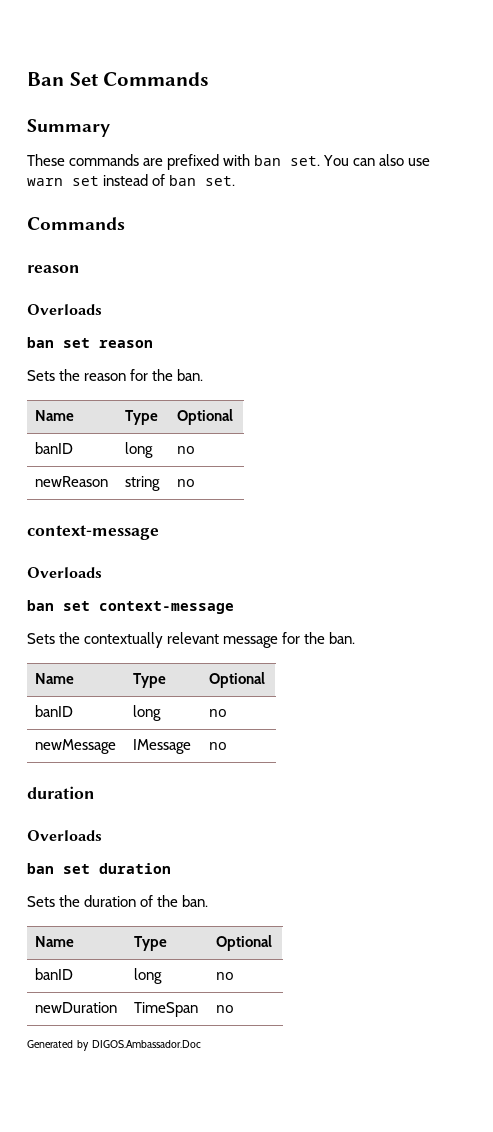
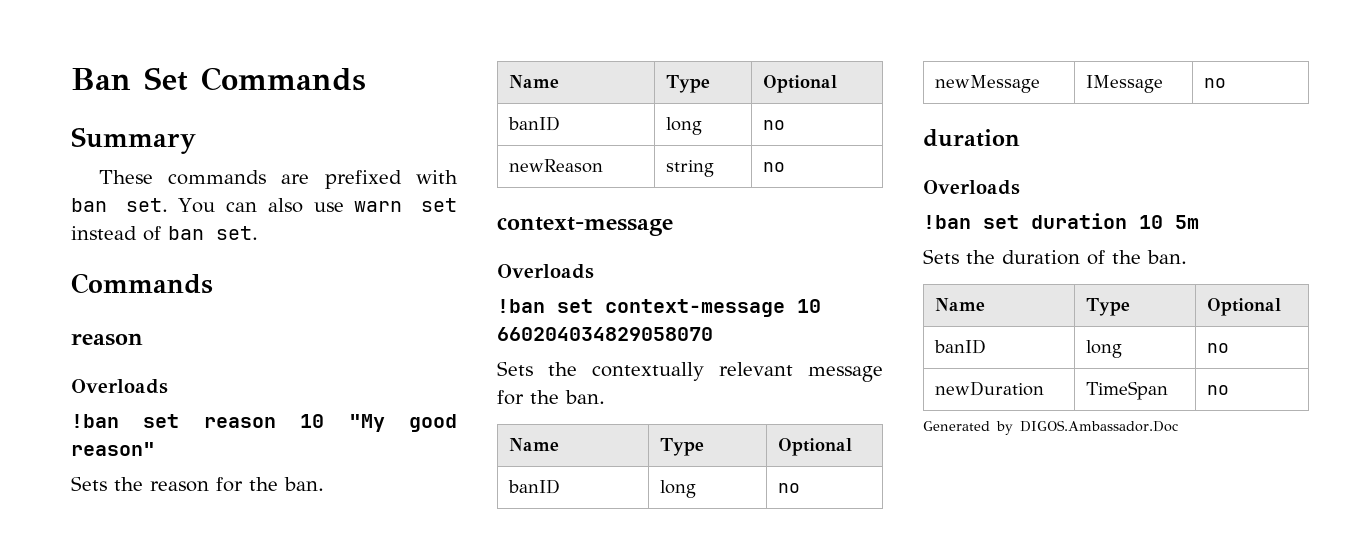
- ban set reason
+ !ban set reason 10 "My good reason"
- ban set context-message
+ !ban set context-message 10 660204034829058070
- ban set duration
+ !ban set duration 10 5m

